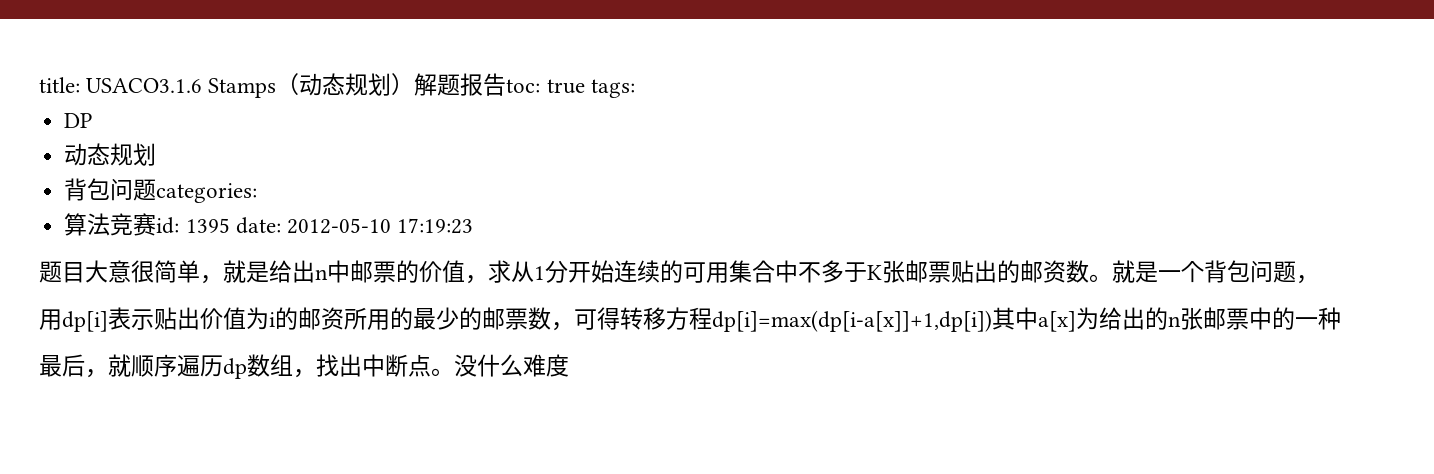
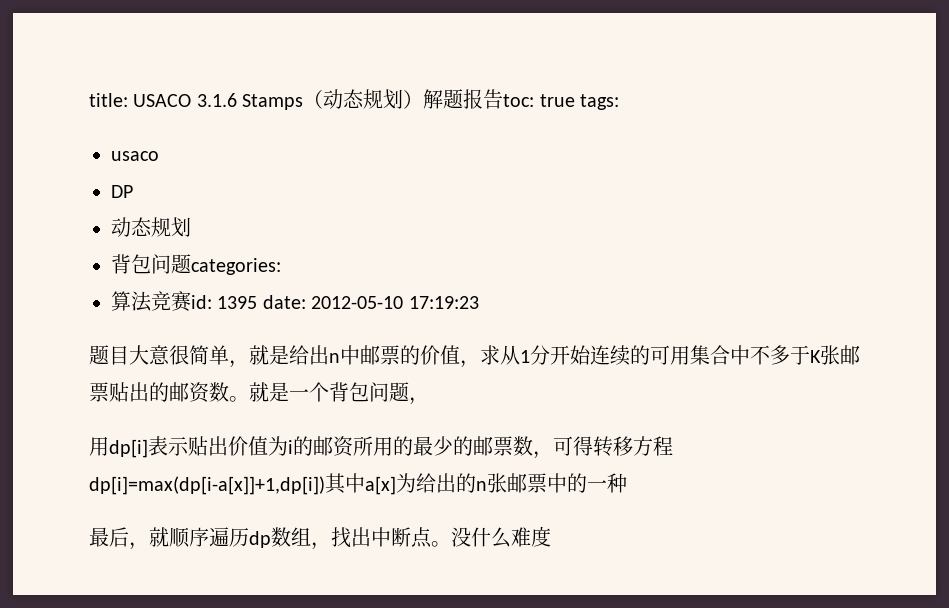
- title: USACO3.1.6 Stamps（动态规划）解题报告toc: true tags:
+ title: USACO 3.1.6 Stamps（动态规划）解题报告toc: true tags:
+ usaco

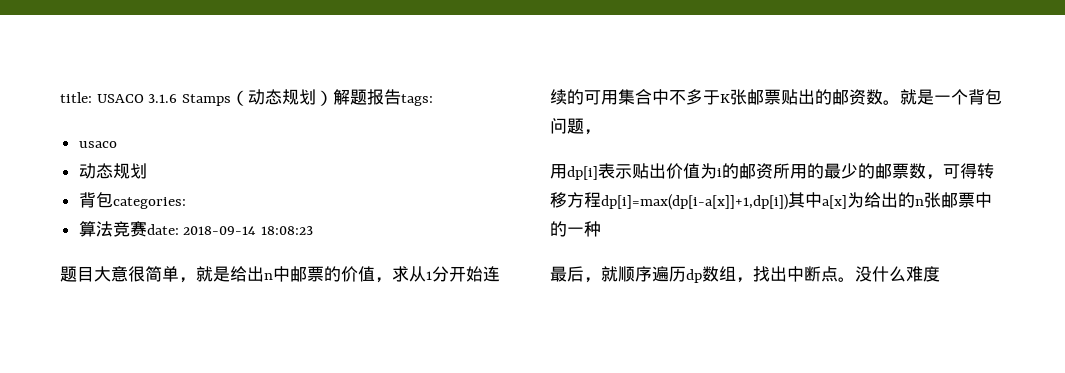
- title: USACO 3.1.6 Stamps（动态规划）解题报告toc: true tags:
+ title: USACO 3.1.6 Stamps（动态规划）解题报告tags:
- DP
- 背包问题categories:
+ 背包categories:
- 算法竞赛id: 1395 date: 2012-05-10 17:19:23
+ 算法竞赛date: 2018-09-14 18:08:23

